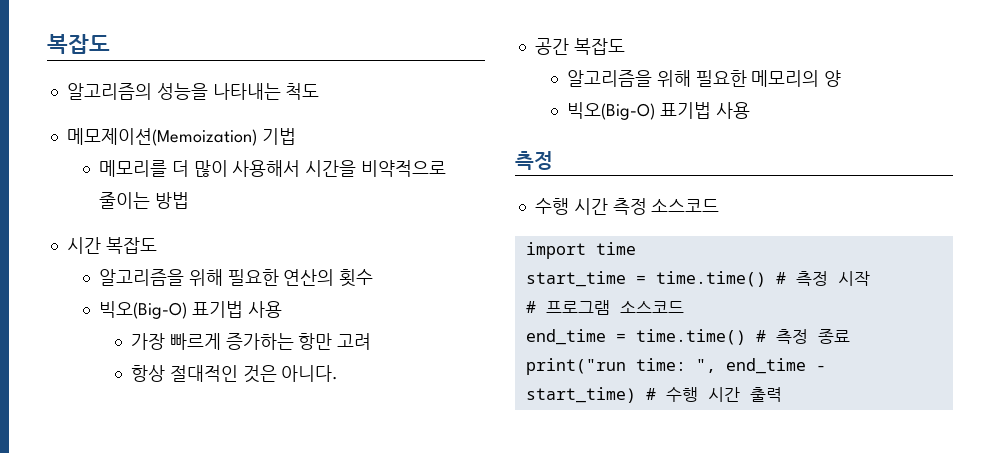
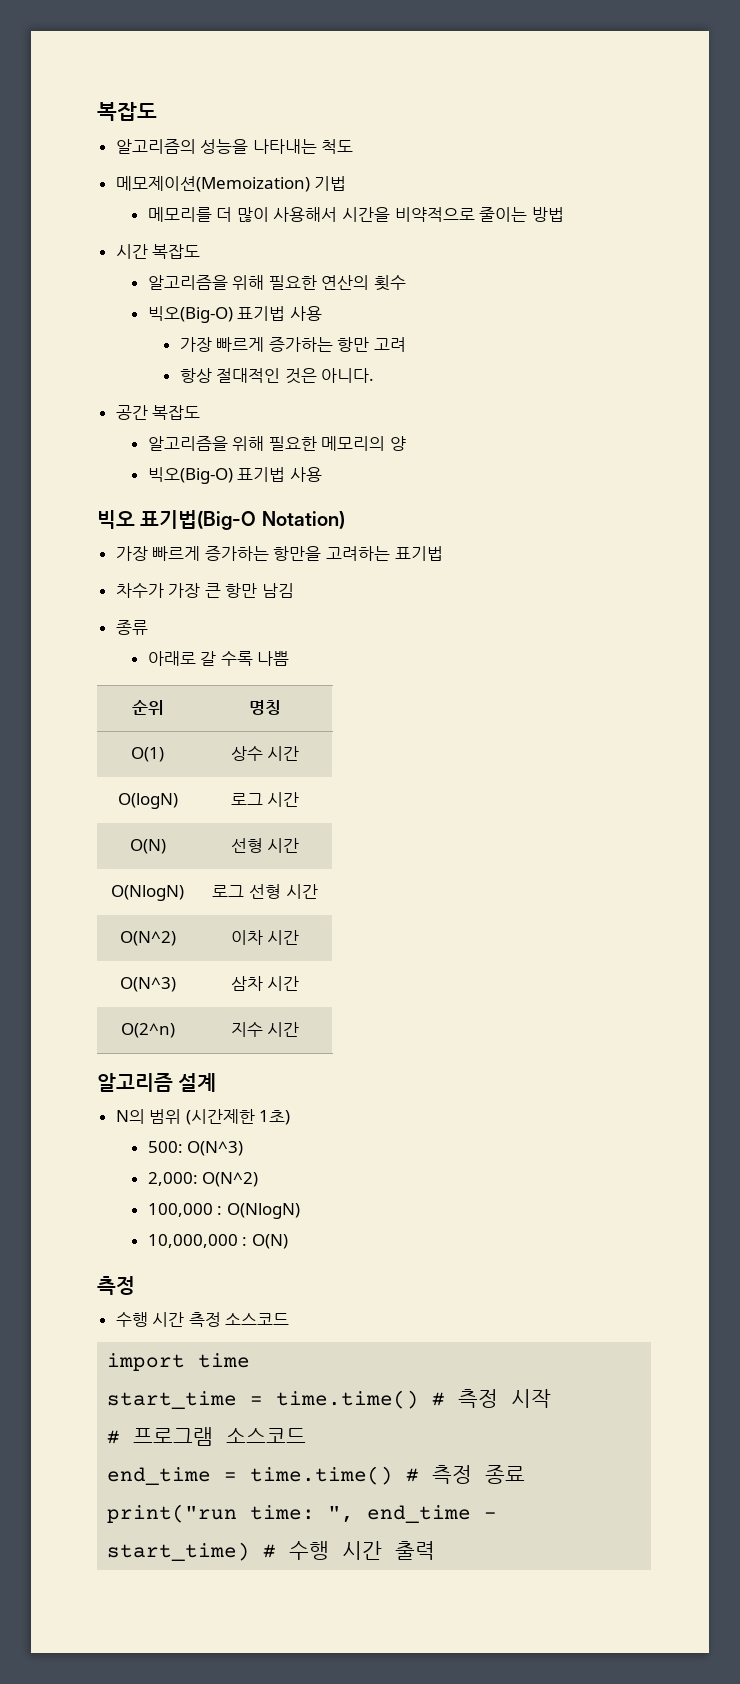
+ 빅오 표기법(Big-O Notation)
+ 가장 빠르게 증가하는 항만을 고려하는 표기법
+ 차수가 가장 큰 항만 남김
+ 종류
+ 아래로 갈 수록 나쁨
+ 순위 | 명칭
+ O(1) | 상수 시간
+ O(logN) | 로그 시간
+ O(N) | 선형 시간
+ O(NlogN) | 로그 선형 시간
+ O(N^2) | 이차 시간
+ O(N^3) | 삼차 시간
+ O(2^n) | 지수 시간
+ 알고리즘 설계
+ N의 범위 (시간제한 1초)
+ 500: O(N^3)
+ 2,000: O(N^2)
+ 100,000 : O(NlogN)
+ 10,000,000 : O(N)

